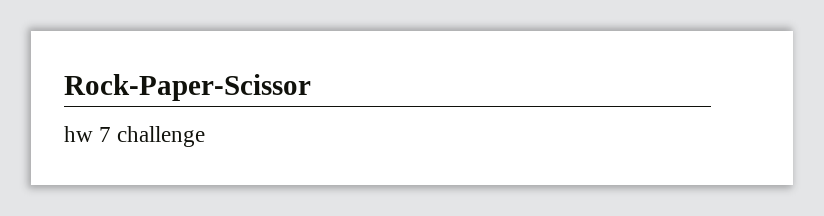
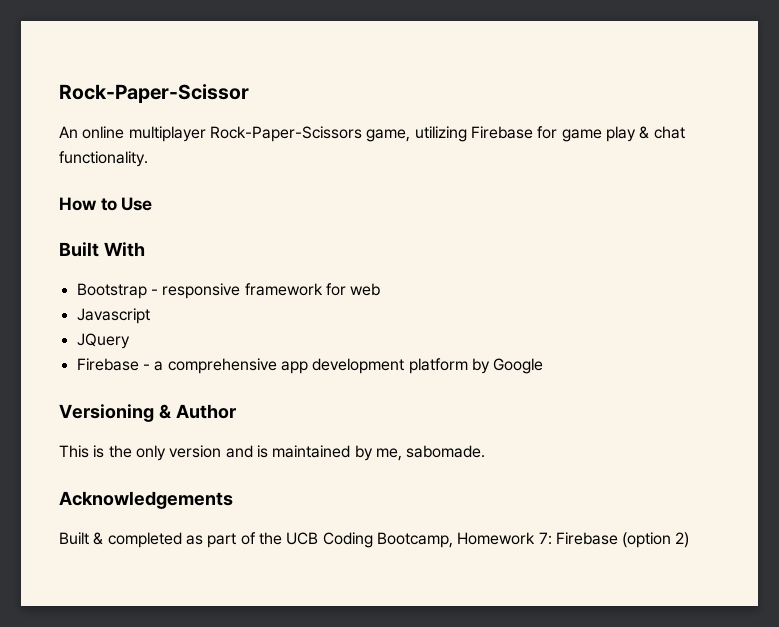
- hw 7 challenge
+ An online multiplayer Rock-Paper-Scissors game, utilizing Firebase for game play & chat functionality.
+ How to Use
+ Built With
+ Bootstrap - responsive framework for web
+ Javascript
+ JQuery
+ Firebase - a comprehensive app development platform by Google
+ Versioning & Author
+ This is the only version and is maintained by me, sabomade.
+ Acknowledgements
+ Built & completed as part of the UCB Coding Bootcamp, Homework 7: Firebase (option 2)

